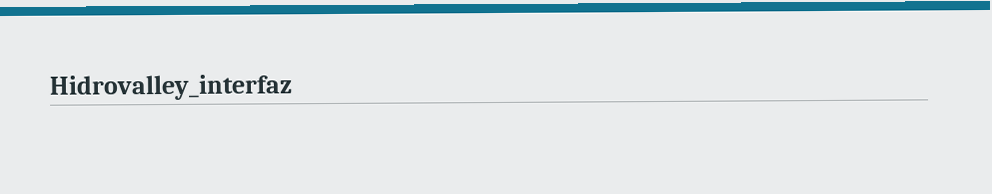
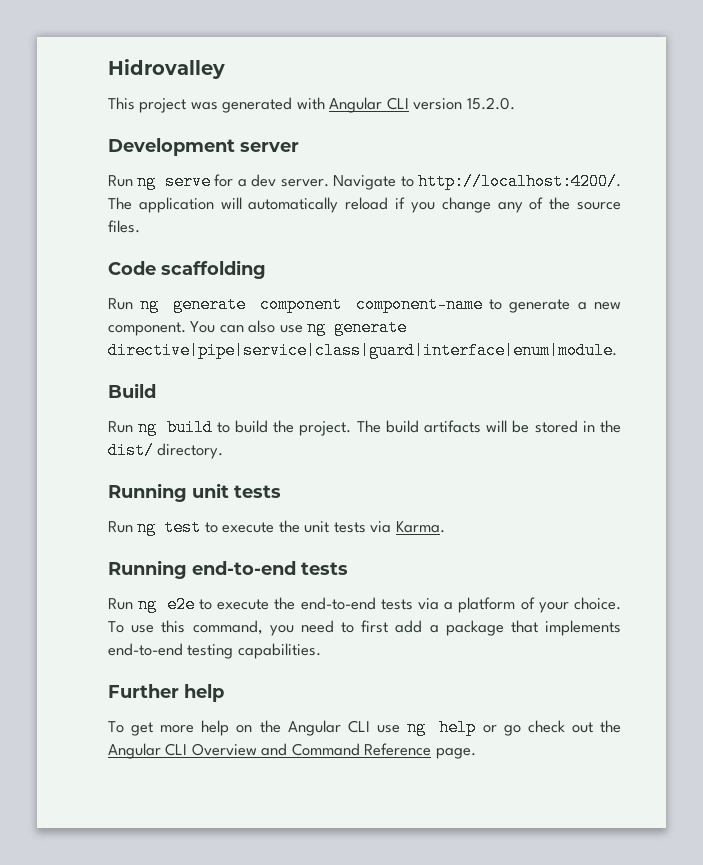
- Hidrovalley_interfaz
+ Hidrovalley
+ This project was generated with Angular CLI version 15.2.0.
+ Development server
+ Run ng serve for a dev server. Navigate to http://localhost:4200/. The application will automatically reload if you change any of the source files.
+ Code scaffolding
+ Run ng generate component component-name to generate a new component. You can also use ng generate directive|pipe|service|class|guard|interface|enum|module.
+ Build
+ Run ng build to build the project. The build artifacts will be stored in the dist/ directory.
+ Running unit tests
+ Run ng test to execute the unit tests via Karma.
+ Running end-to-end tests
+ Run ng e2e to execute the end-to-end tests via a platform of your choice. To use this command, you need to first add a package that implements end-to-end testing capabilities.
+ Further help
+ To get more help on the Angular CLI use ng help or go check out the Angular CLI Overview and Command Reference page.

